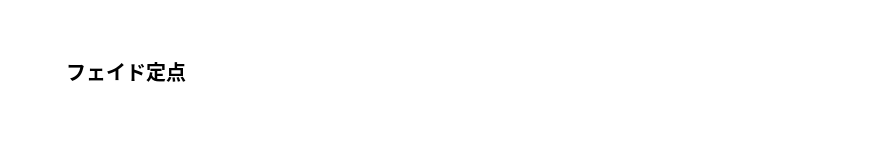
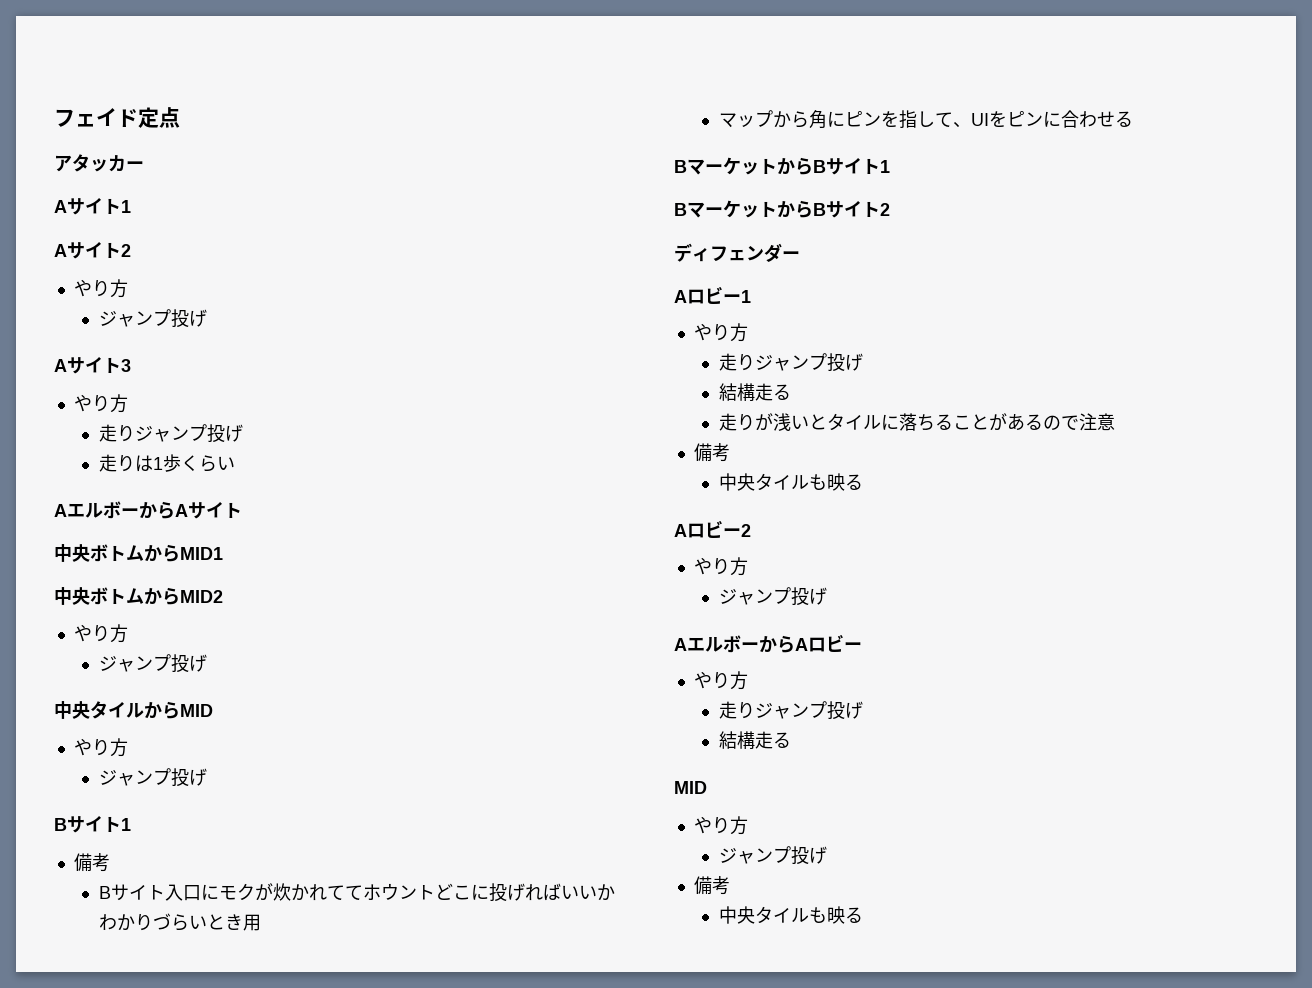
+ アタッカー
+ Aサイト1
+ Aサイト2
+ やり方
+ ジャンプ投げ
+ Aサイト3
+ やり方
+ 走りジャンプ投げ
+ 走りは1歩くらい
+ AエルボーからAサイト
+ 中央ボトムからMID1
+ 中央ボトムからMID2
+ やり方
+ ジャンプ投げ
+ 中央タイルからMID
+ やり方
+ ジャンプ投げ
+ Bサイト1
+ 備考
+ Bサイト入口にモクが炊かれててホウントどこに投げればいいかわかりづらいとき用
+ マップから角にピンを指して、UIをピンに合わせる
+ BマーケットからBサイト1
+ BマーケットからBサイト2
+ ディフェンダー
+ Aロビー1
+ やり方
+ 走りジャンプ投げ
+ 結構走る
+ 走りが浅いとタイルに落ちることがあるので注意
+ 備考
+ 中央タイルも映る
+ Aロビー2
+ やり方
+ ジャンプ投げ
+ AエルボーからAロビー
+ やり方
+ 走りジャンプ投げ
+ 結構走る
+ MID
+ やり方
+ ジャンプ投げ
+ 備考
+ 中央タイルも映る

